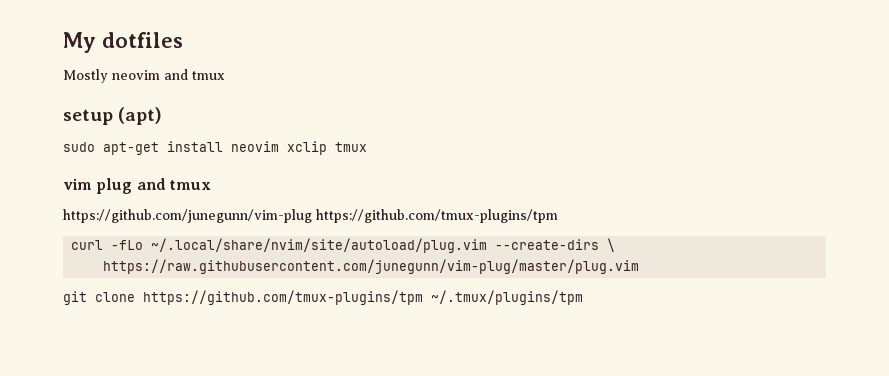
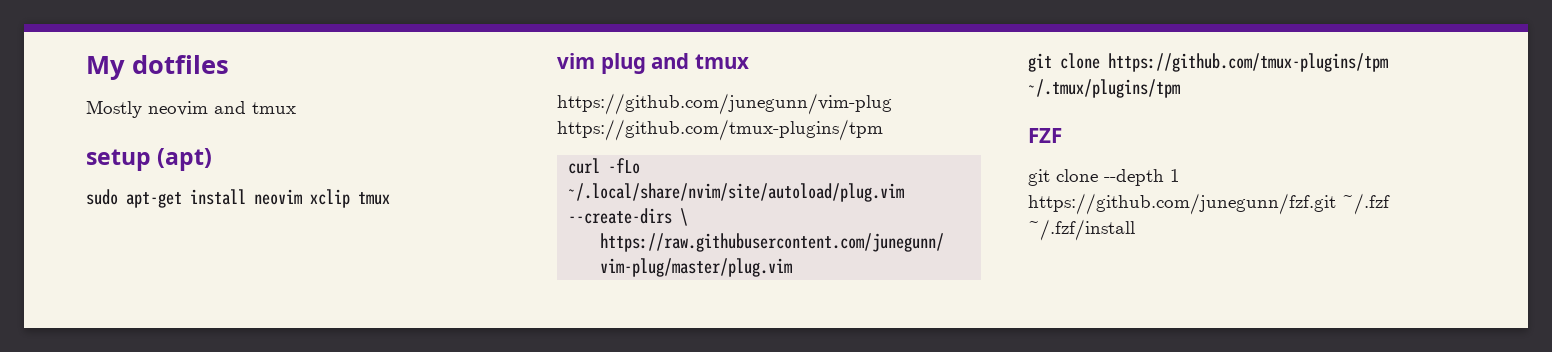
+ FZF
+ git clone --depth 1 https://github.com/junegunn/fzf.git ~/.fzf ~/.fzf/install

